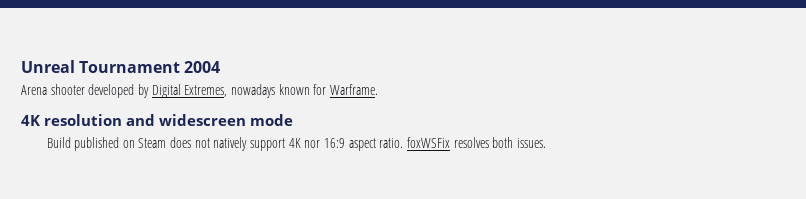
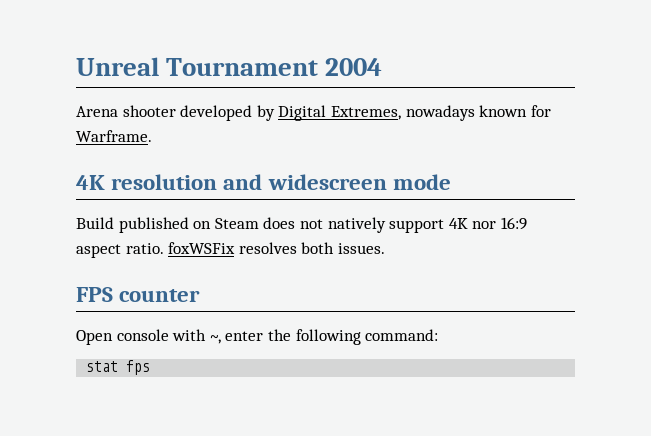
+ FPS counter
+ Open console with ~, enter the following command:
+ stat fps

